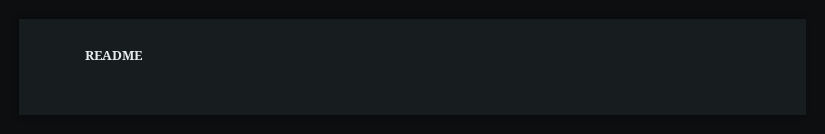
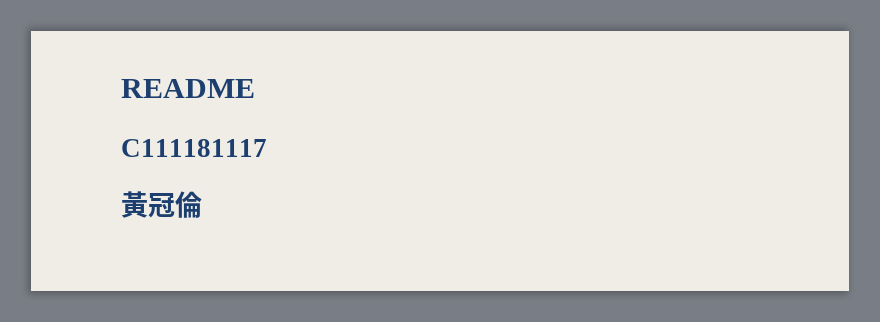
+ C111181117
+ 黃冠倫

